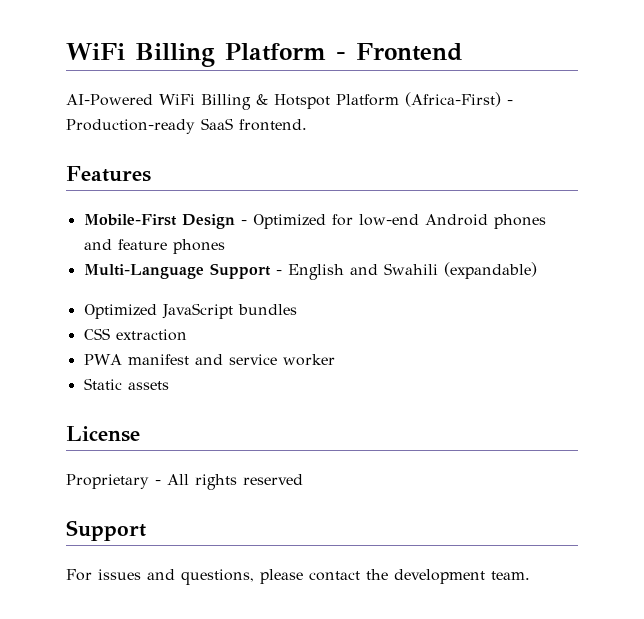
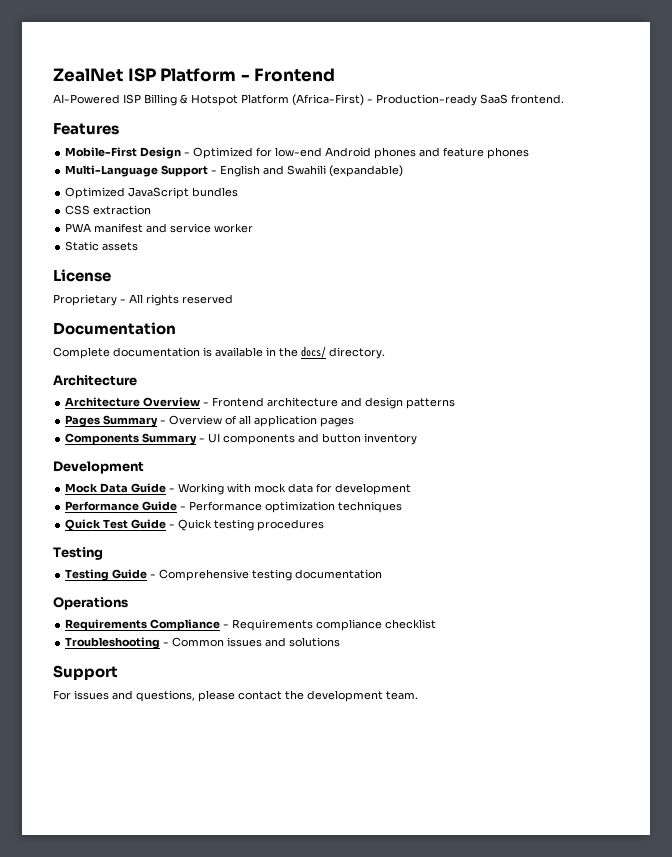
- WiFi Billing Platform - Frontend
+ ZealNet ISP Platform - Frontend
- AI-Powered WiFi Billing & Hotspot Platform (Africa-First) - Production-ready SaaS frontend.
+ AI-Powered ISP Billing & Hotspot Platform (Africa-First) - Production-ready SaaS frontend.
+ Documentation
+ Complete documentation is available in the docs/ directory.
+ Architecture
+ Architecture Overview - Frontend architecture and design patterns
+ Pages Summary - Overview of all application pages
+ Components Summary - UI components and button inventory
+ Development
+ Mock Data Guide - Working with mock data for development
+ Performance Guide - Performance optimization techniques
+ Quick Test Guide - Quick testing procedures
+ Testing
+ Testing Guide - Comprehensive testing documentation
+ Operations
+ Requirements Compliance - Requirements compliance checklist
+ Troubleshooting - Common issues and solutions

